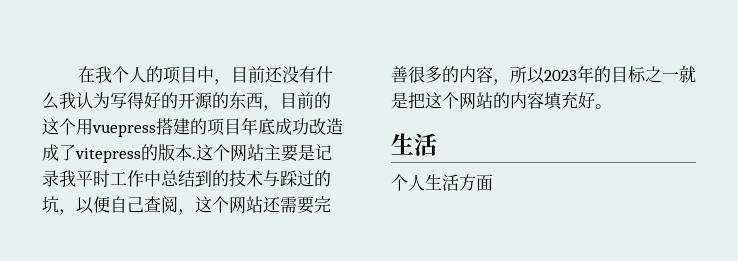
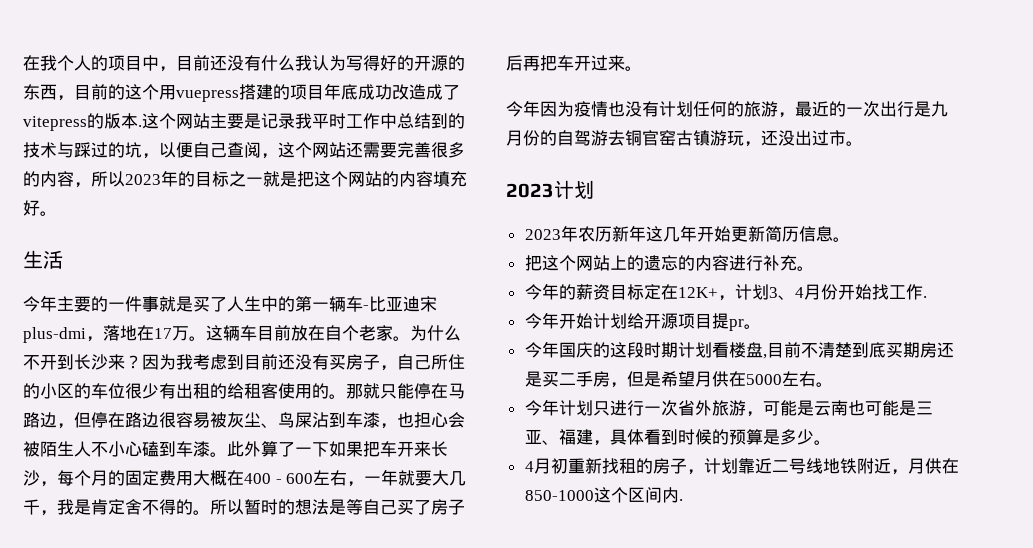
- 个人生活方面
+ 今年主要的一件事就是买了人生中的第一辆车-比亚迪宋plus-dmi，落地在17万。这辆车目前放在自个老家。为什么不开到长沙来？因为我考虑到目前还没有买房子，自己所住的小区的车位很少有出租的给租客使用的。那就只能停在马路边，但停在路边很容易被灰尘、鸟屎沾到车漆，也担心会被陌生人不小心磕到车漆。此外算了一下如果把车开来长沙，每个月的固定费用大概在400 - 600左右，一年就要大几千，我是肯定舍不得的。所以暂时的想法是等自己买了房子后再把车开过来。
+ 今年因为疫情也没有计划任何的旅游，最近的一次出行是九月份的自驾游去铜官窑古镇游玩，还没出过市。
+ 2023计划
+ 2023年农历新年这几年开始更新简历信息。
+ 把这个网站上的遗忘的内容进行补充。
+ 今年的薪资目标定在12K+，计划3、4月份开始找工作.
+ 今年开始计划给开源项目提pr。
+ 今年国庆的这段时期计划看楼盘,目前不清楚到底买期房还是买二手房，但是希望月供在5000左右。
+ 今年计划只进行一次省外旅游，可能是云南也可能是三亚、福建，具体看到时候的预算是多少。
+ 4月初重新找租的房子，计划靠近二号线地铁附近，月供在850-1000这个区间内.

